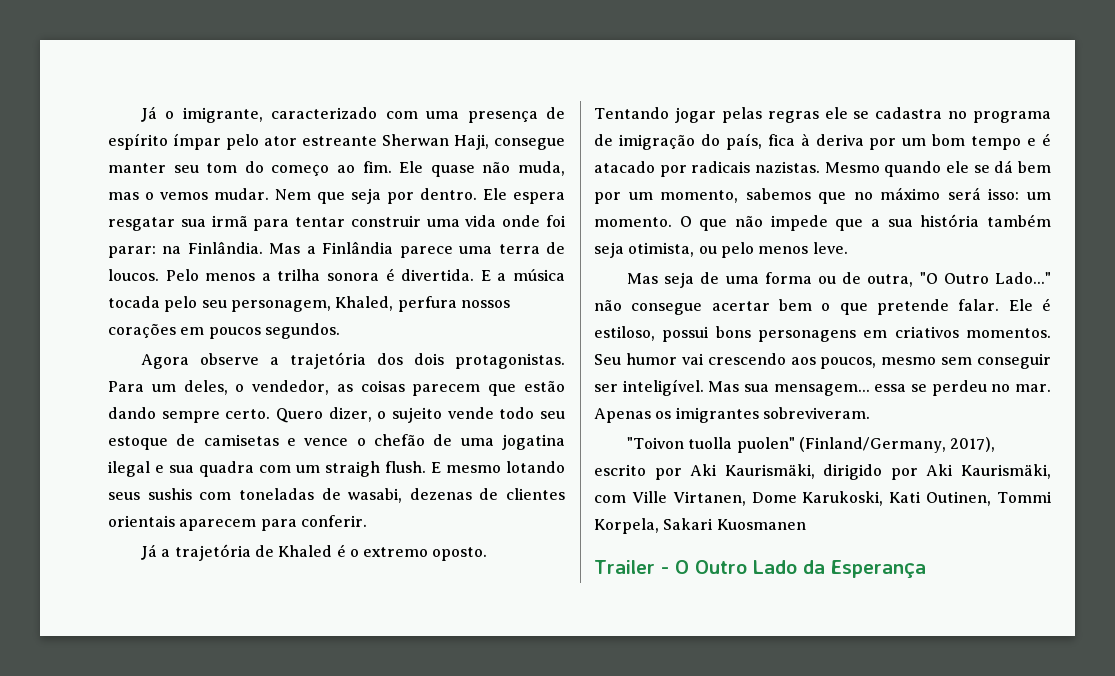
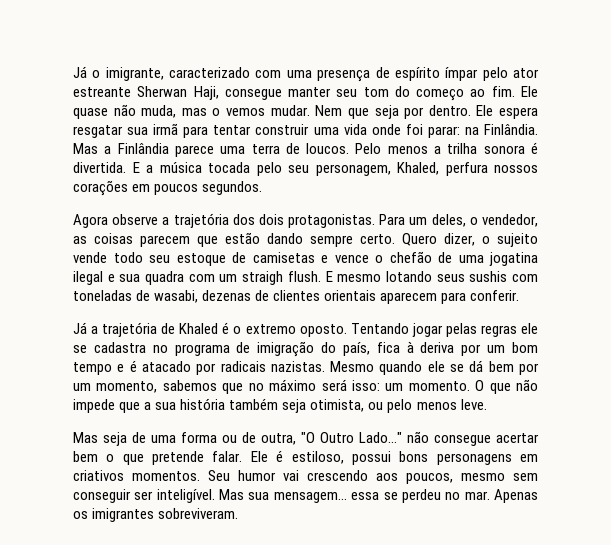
- "Toivon tuolla puolen" (Finland/Germany, 2017), escrito por Aki Kaurismäki, dirigido por Aki Kaurismäki, com Ville Virtanen, Dome Karukoski, Kati Outinen, Tommi Korpela, Sakari Kuosmanen
- Trailer - O Outro Lado da Esperança

